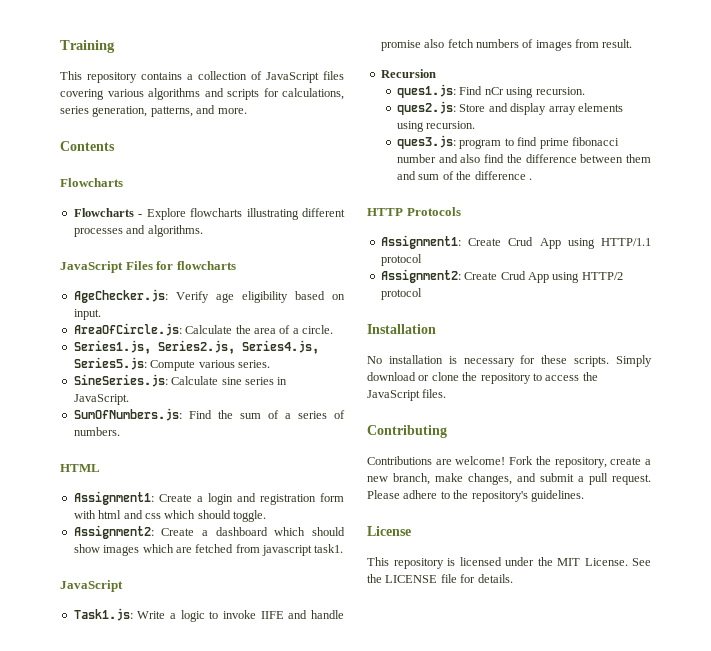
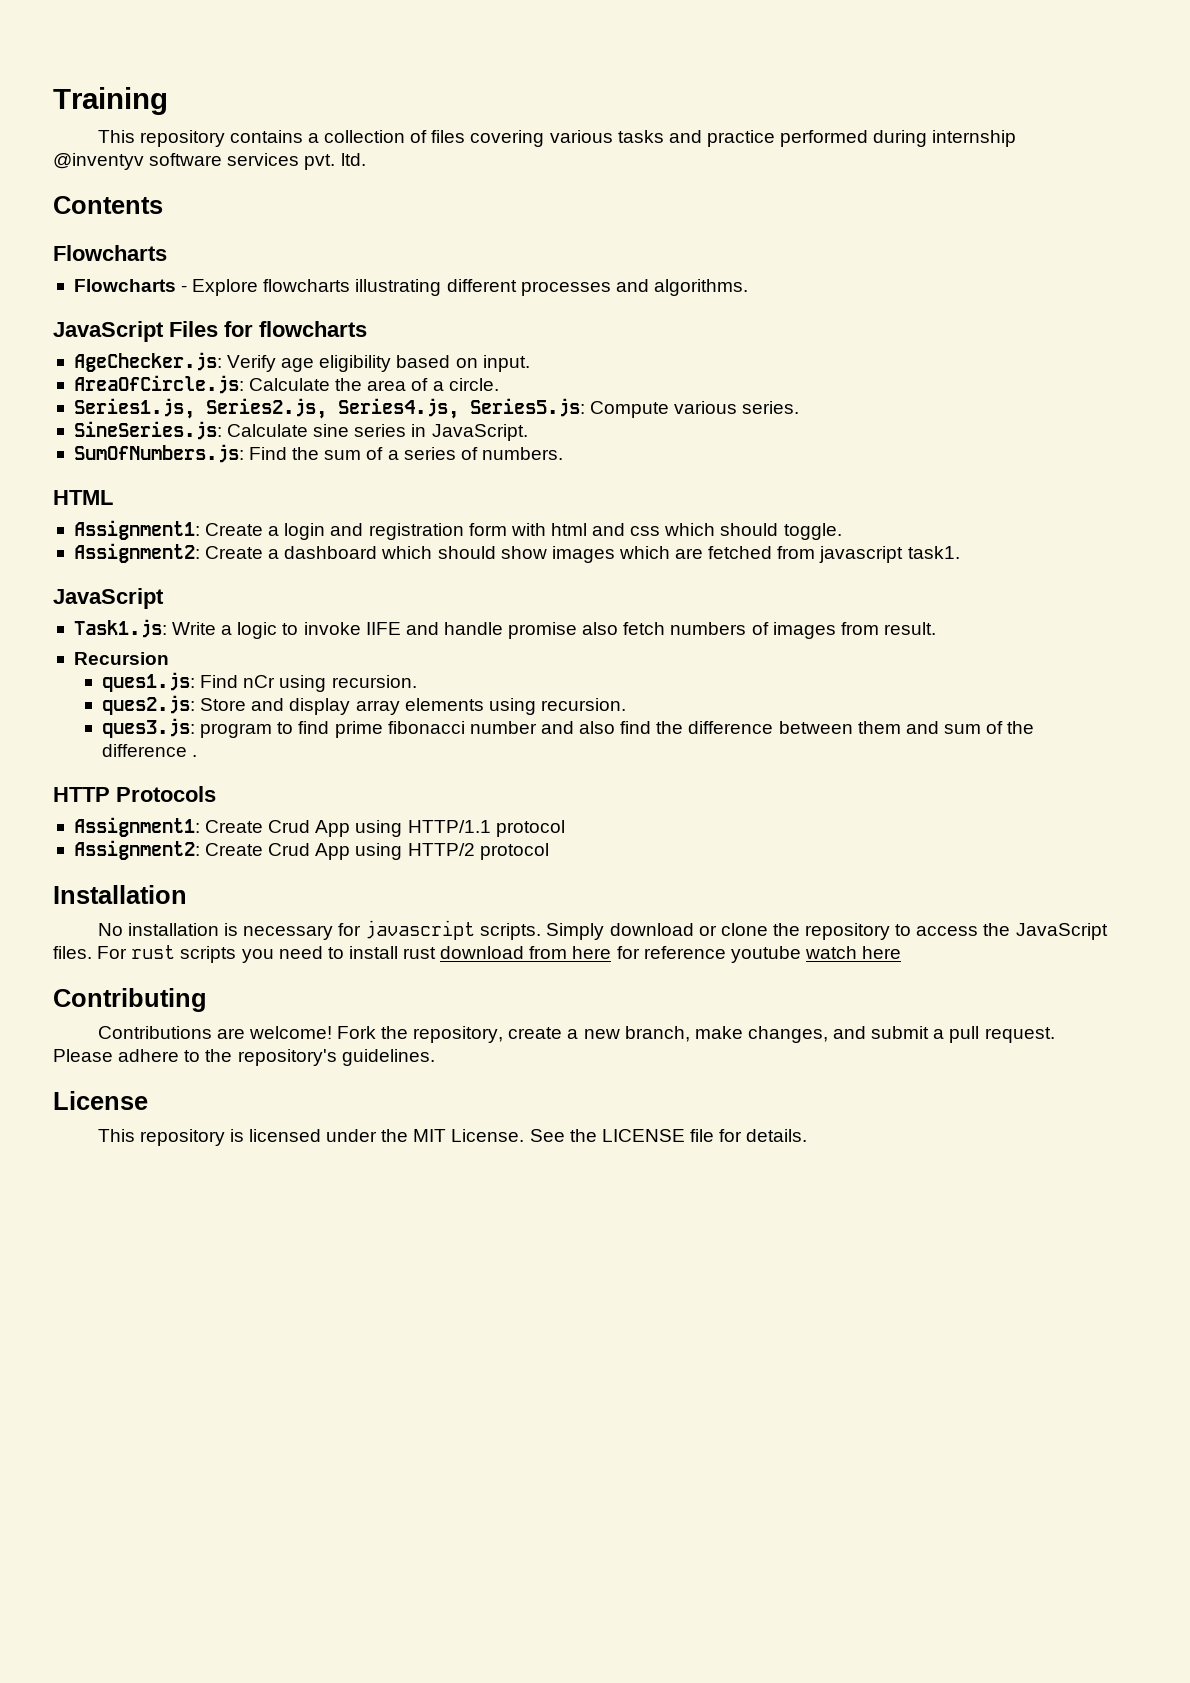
- This repository contains a collection of JavaScript files covering various algorithms and scripts for calculations, series generation, patterns, and more.
+ This repository contains a collection of files covering various tasks and practice performed during internship @inventyv software services pvt. ltd.
- No installation is necessary for these scripts.
+ No installation is necessary for javascript scripts.
+ For rust scripts you need to install rust download from here for reference youtube watch here

